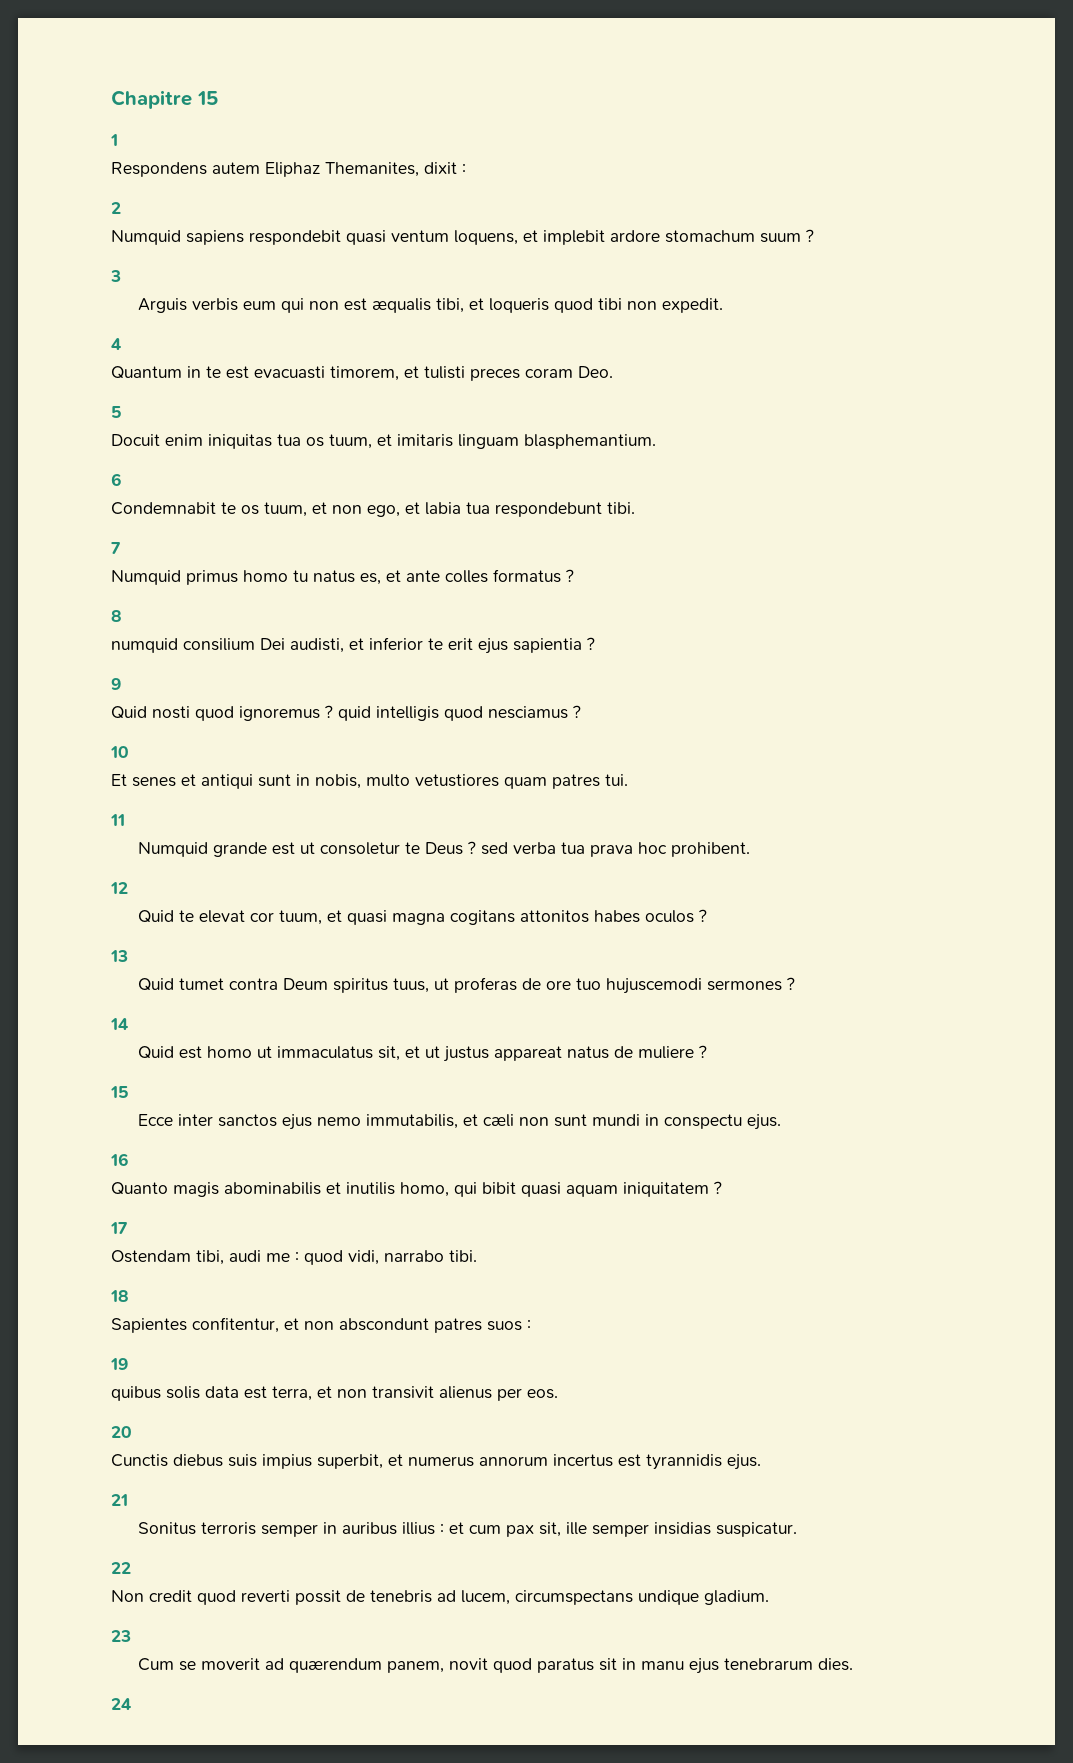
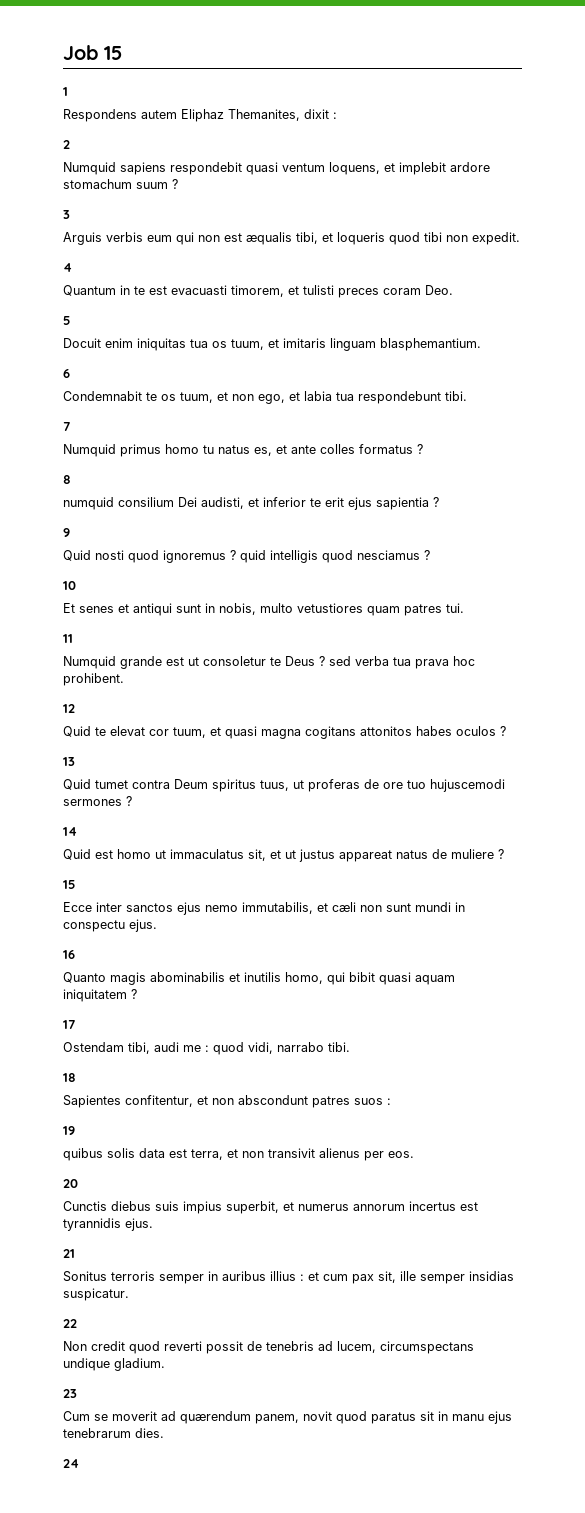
- Chapitre 15
+ Job 15

